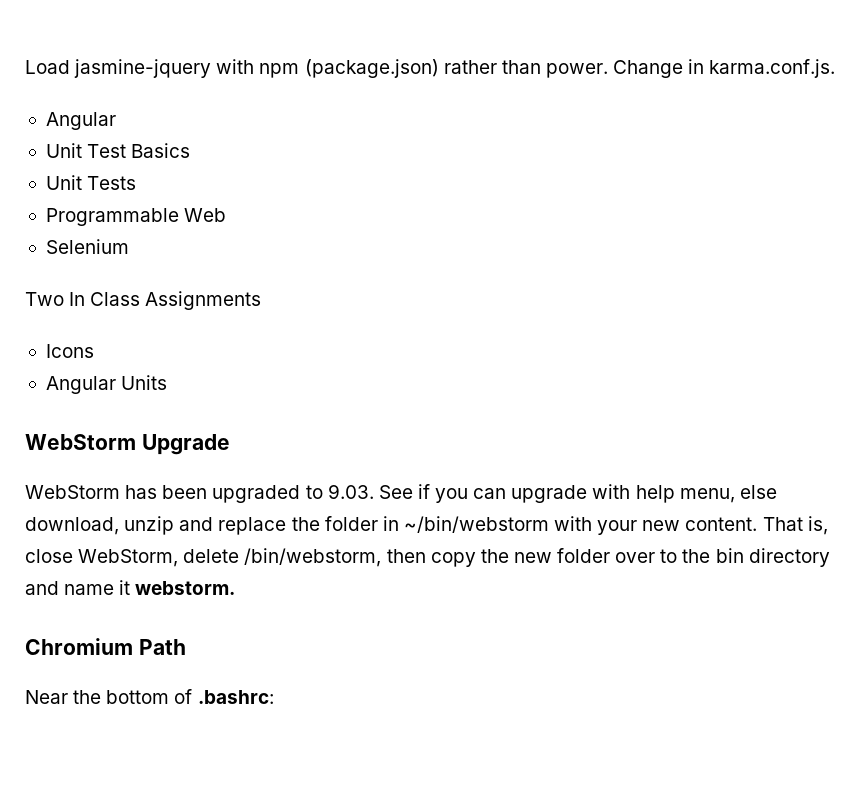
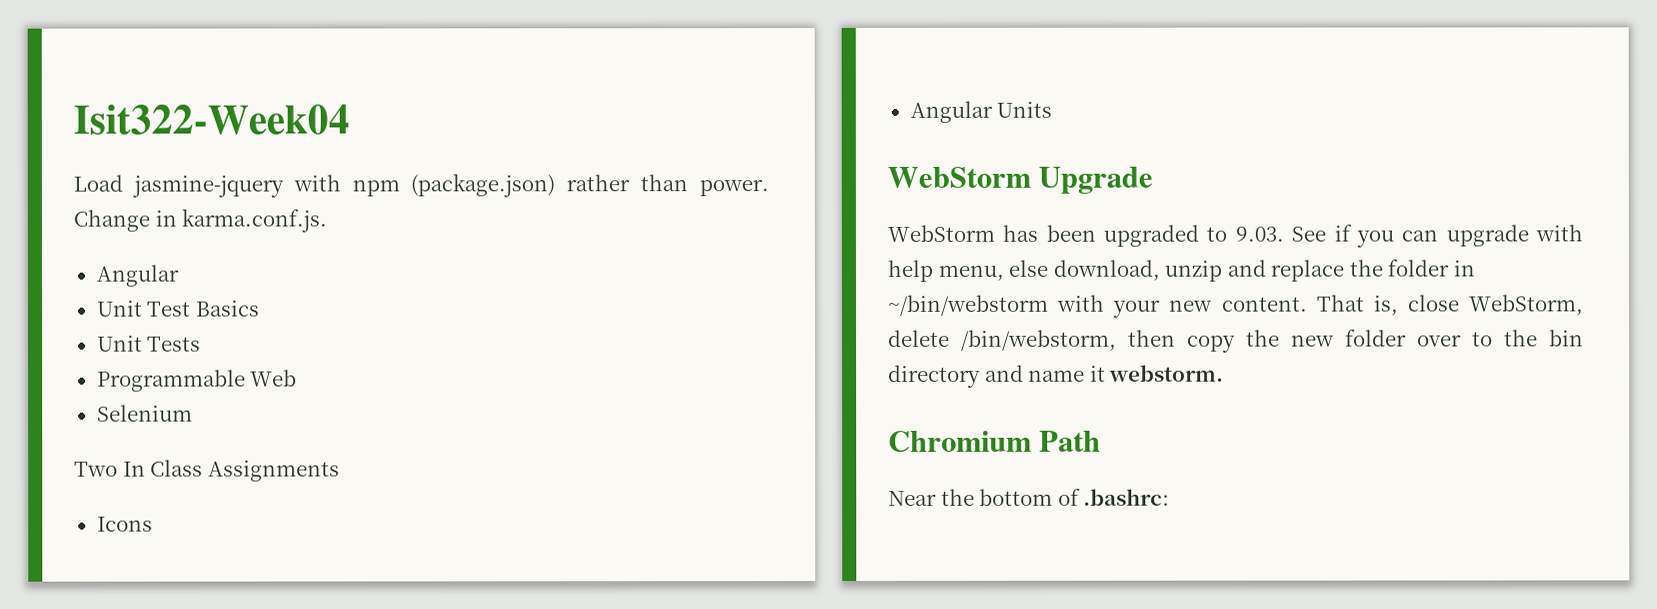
+ Isit322-Week04

